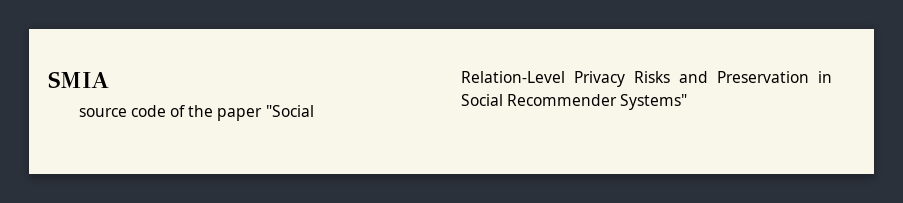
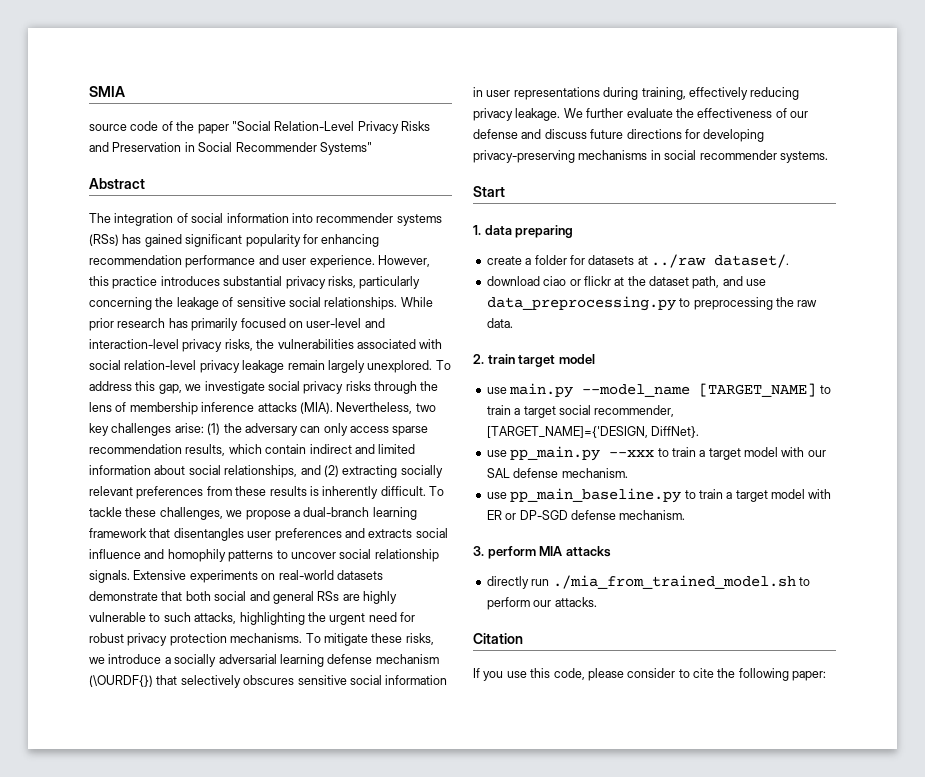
+ Abstract
+ The integration of social information into recommender systems (RSs) has gained significant popularity for enhancing recommendation performance and user experience. However, this practice introduces substantial privacy risks, particularly concerning the leakage of sensitive social relationships. While prior research has primarily focused on user-level and interaction-level privacy risks, the vulnerabilities associated with social relation-level privacy leakage remain largely unexplored. To address this gap, we investigate social privacy risks through the lens of membership inference attacks (MIA). Nevertheless, two key challenges arise: (1) the adversary can only access sparse recommendation results, which contain indirect and limited information about social relationships, and (2) extracting socially relevant preferences from these results is inherently difficult. To tackle these challenges, we propose a dual-branch learning framework that disentangles user preferences and extracts social influence and homophily patterns to uncover social relationship signals. Extensive experiments on real-world datasets demonstrate that both social and general RSs are highly vulnerable to such attacks, highlighting the urgent need for robust privacy protection mechanisms. To mitigate these risks, we introduce a socially adversarial learning defense mechanism (\OURDF{}) that selectively obscures sensitive social information in user representations during training, effectively reducing privacy leakage. We further evaluate the effectiveness of our defense and discuss future directions for developing privacy-preserving mechanisms in social recommender systems.
+ Start
+ 1. data preparing
+ create a folder for datasets at ../raw dataset/.
+ download ciao or flickr at the dataset path, and use data_preprocessing.py to preprocessing the raw data.
+ 2. train target model
+ use main.py --model_name [TARGET_NAME] to train a target social recommender, [TARGET_NAME]={'DESIGN, DiffNet}.
+ use pp_main.py --xxx to train a target model with our SAL defense mechanism.
+ use pp_main_baseline.py to train a target model with ER or DP-SGD defense mechanism.
+ 3. perform MIA attacks
+ directly run ./mia_from_trained_model.sh to perform our attacks.
+ Citation
+ If you use this code, please consider to cite the following paper:

